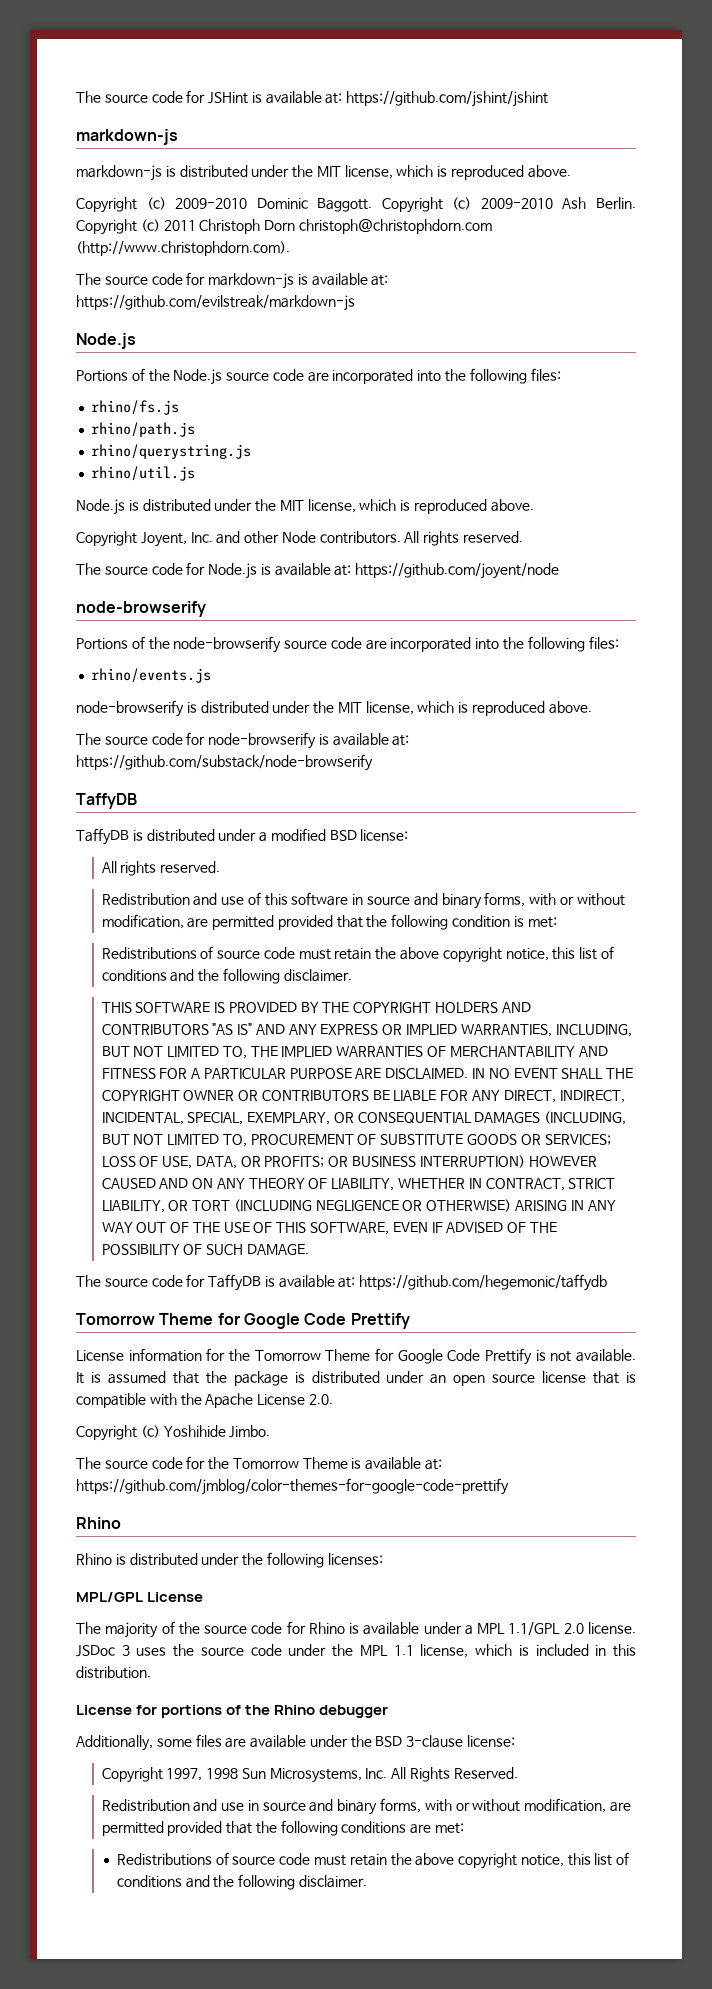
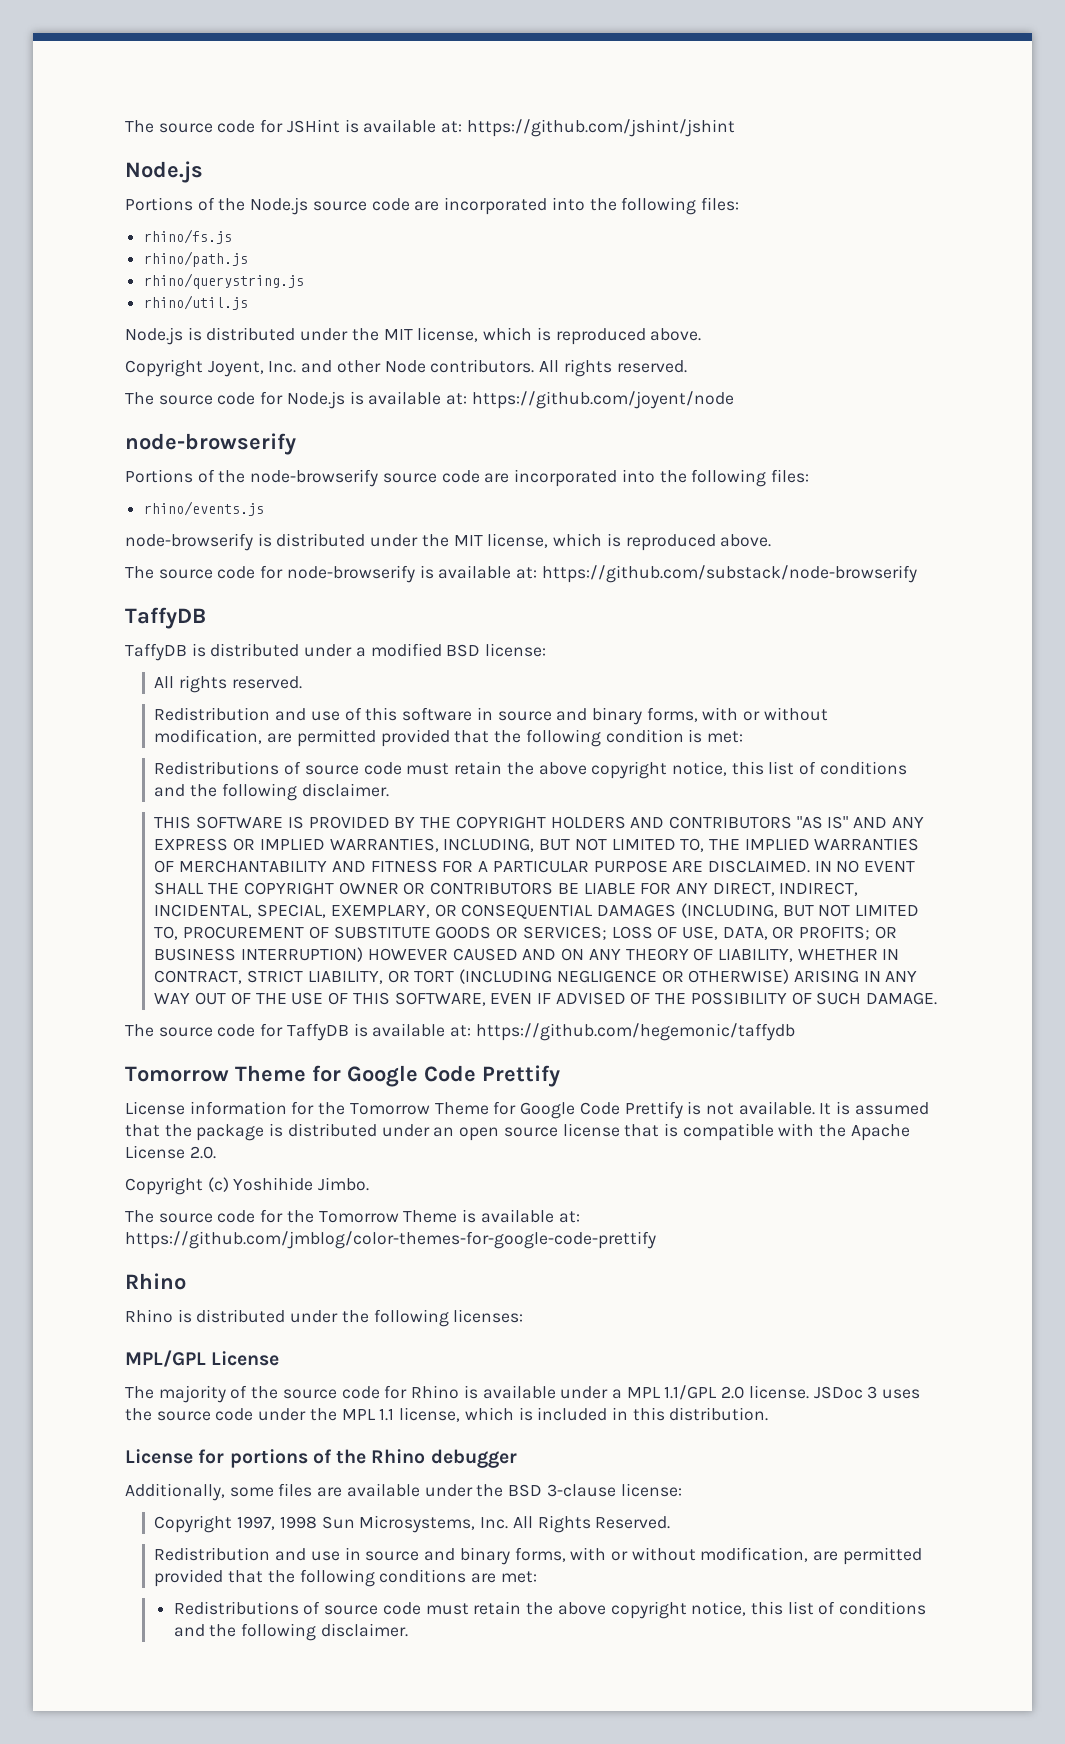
  The source code for JSHint is available at: https://github.com/jshint/jshint
- markdown-js
- markdown-js is distributed under the MIT license, which is reproduced above.
- Copyright (c) 2009-2010 Dominic Baggott. Copyright (c) 2009-2010 Ash Berlin. Copyright (c) 2011 Christoph Dorn christoph@christophdorn.com (http://www.christophdorn.com).
- The source code for markdown-js is available at: https://github.com/evilstreak/markdown-js

